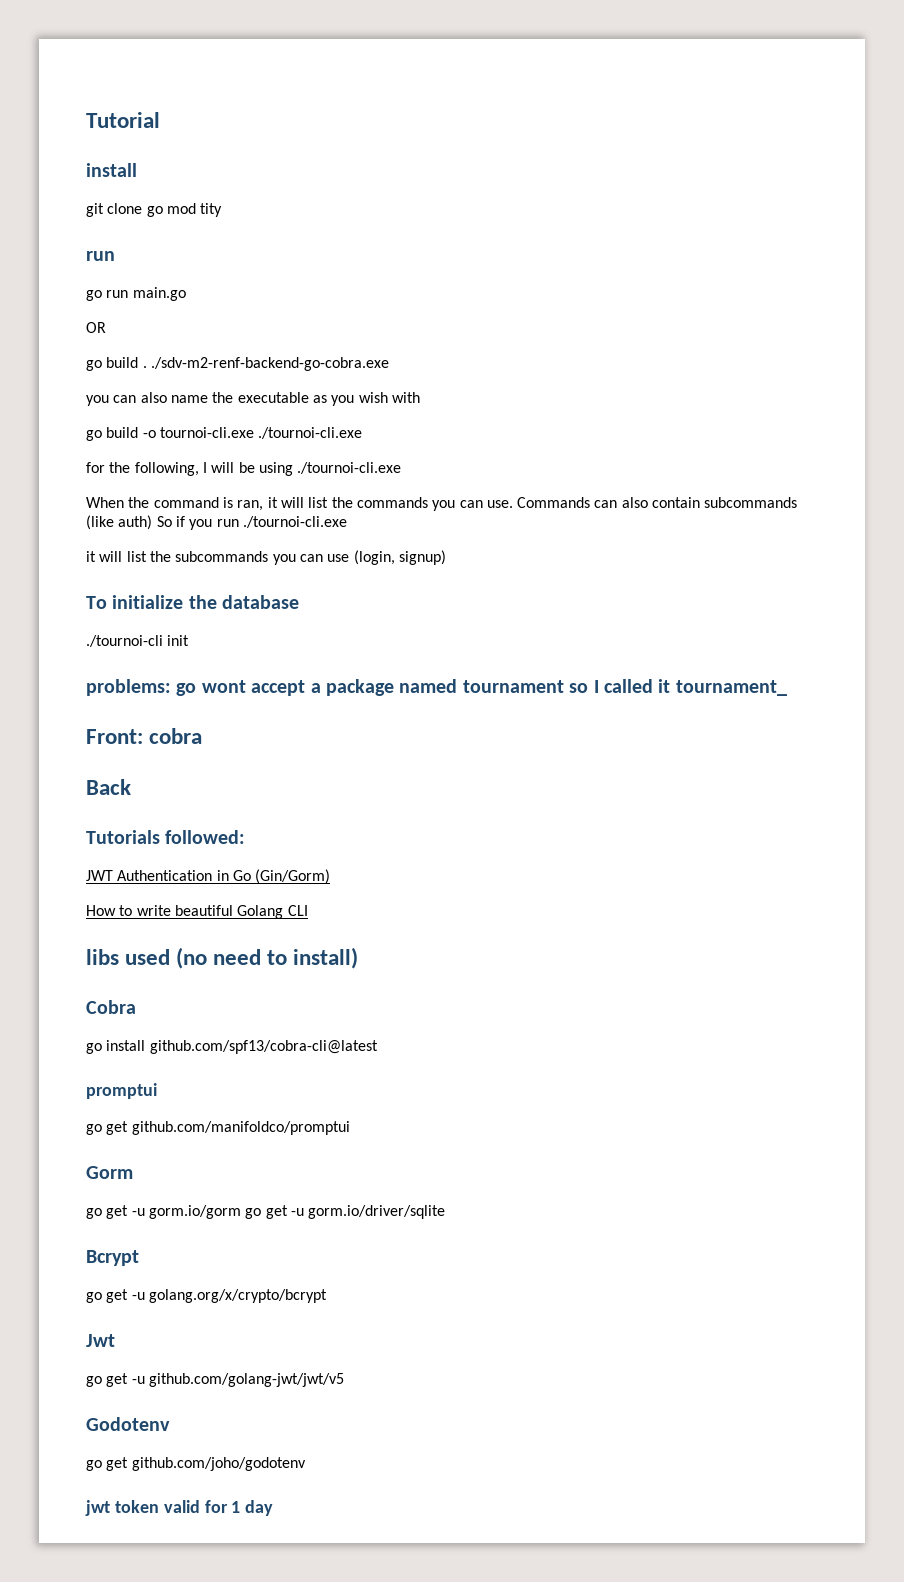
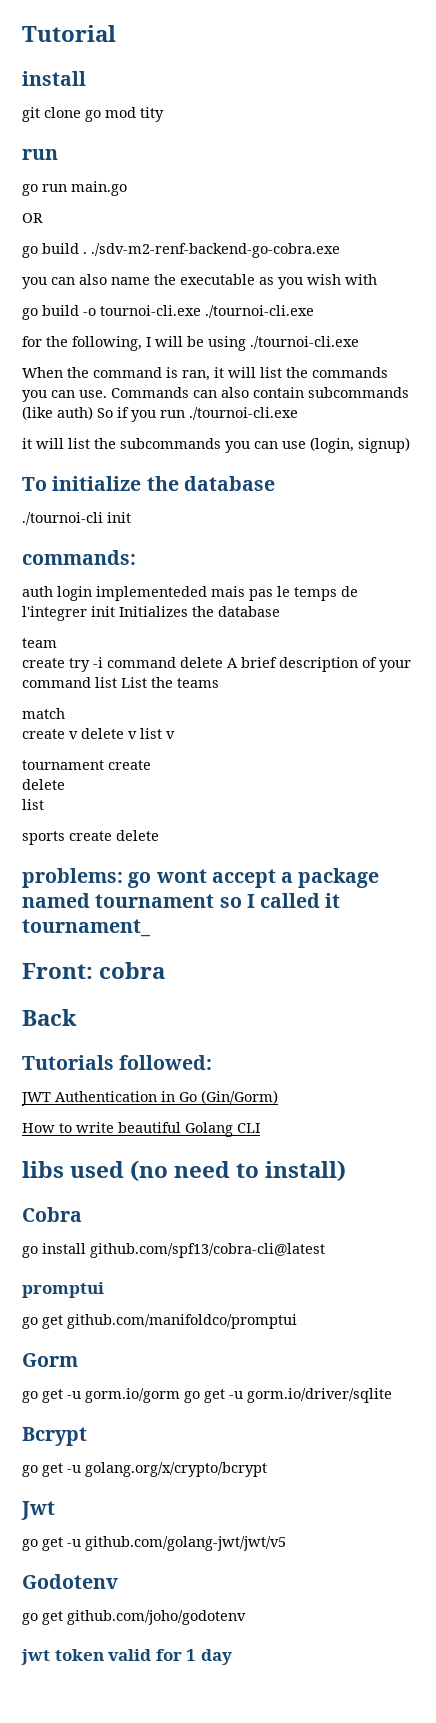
+ commands:
+ auth login implementeded mais pas le temps de l'integrer init Initializes the database
+ team
+ create try -i command delete A brief description of your command list List the teams
+ match
+ create v delete v list v
+ tournament create
+ delete
+ list
+ sports create delete

